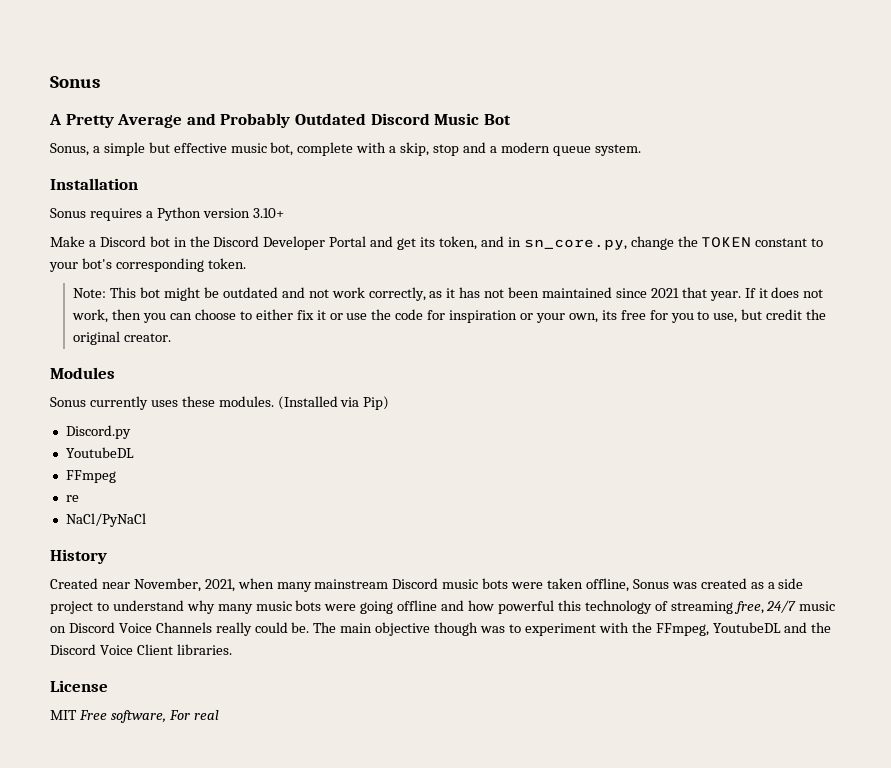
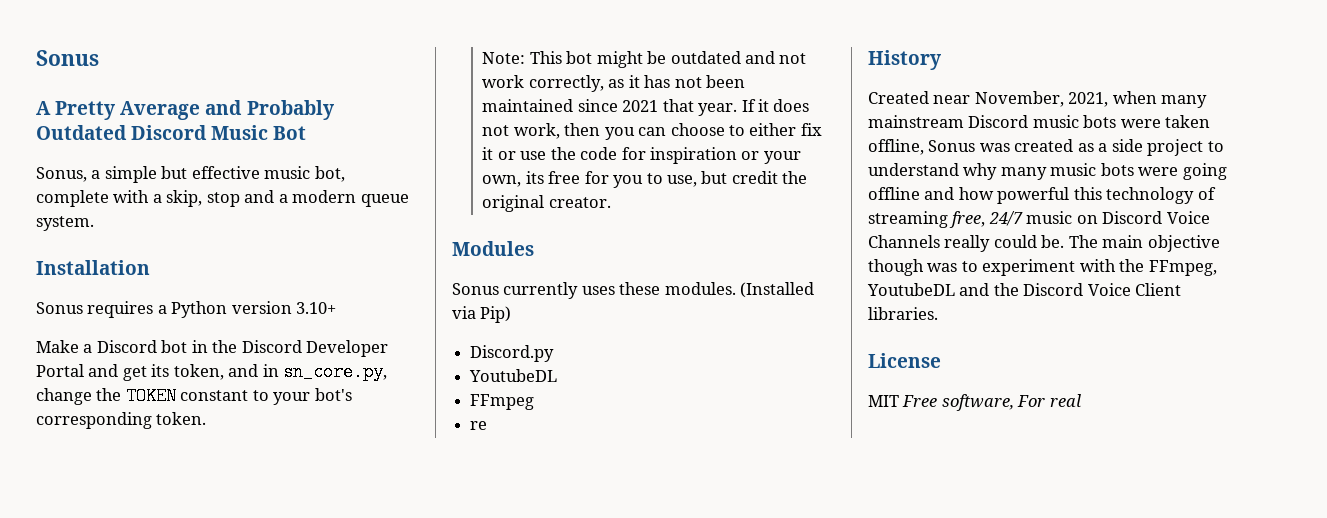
- NaCl/PyNaCl

